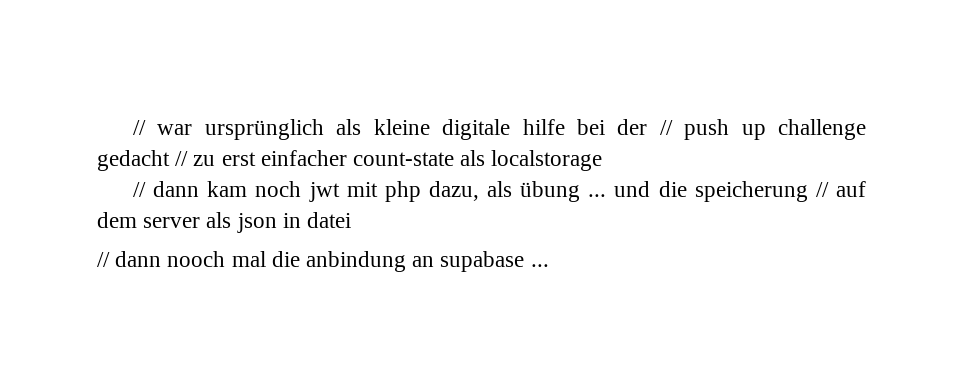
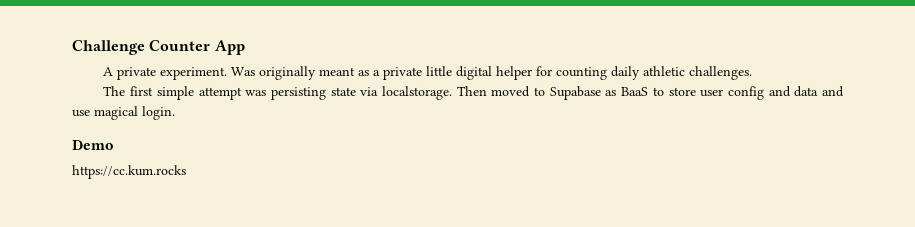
- // war ursprünglich als kleine digitale hilfe bei der // push up challenge gedacht // zu erst einfacher count-state als localstorage
- // dann kam noch jwt mit php dazu, als übung ... und die speicherung // auf dem server als json in datei
- // dann nooch mal die anbindung an supabase ...
+ Challenge Counter App
+ A private experiment. Was originally meant as a private little digital helper for counting daily athletic challenges.
+ The first simple attempt was persisting state via localstorage. Then moved to Supabase as BaaS to store user config and data and use magical login.
+ Demo
+ https://cc.kum.rocks

